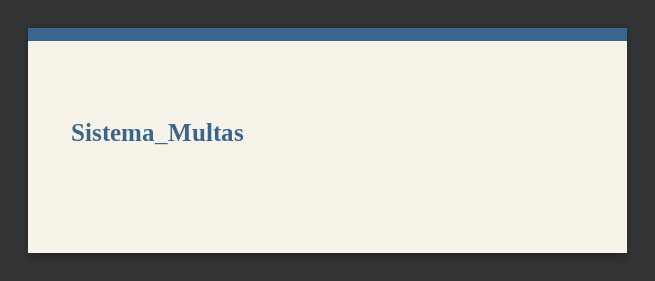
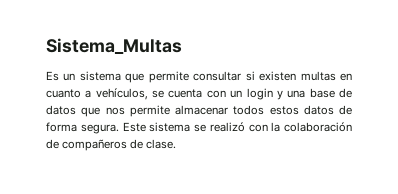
+ Es un sistema que permite consultar si existen multas en cuanto a vehículos, se cuenta con un login y una base de datos que nos permite almacenar todos estos datos de forma segura. Este sistema se realizó con la colaboración de compañeros de clase.

